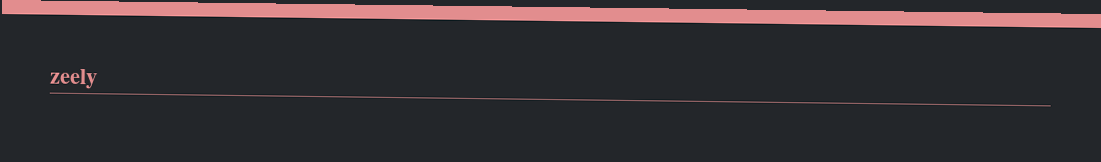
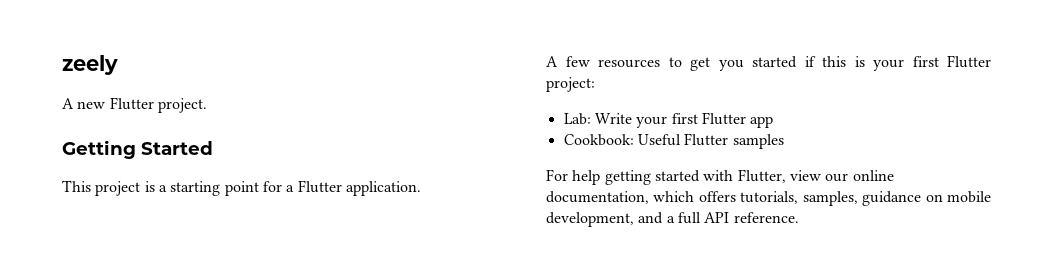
+ A new Flutter project.
+ Getting Started
+ This project is a starting point for a Flutter application.
+ A few resources to get you started if this is your first Flutter project:
+ Lab: Write your first Flutter app
+ Cookbook: Useful Flutter samples
+ For help getting started with Flutter, view our online documentation, which offers tutorials, samples, guidance on mobile development, and a full API reference.

